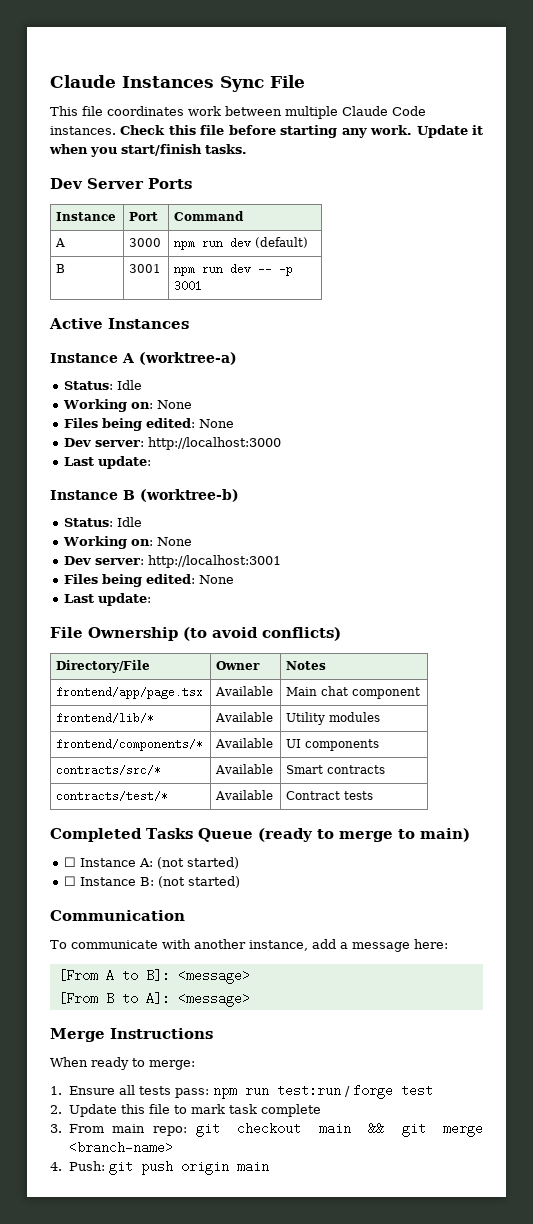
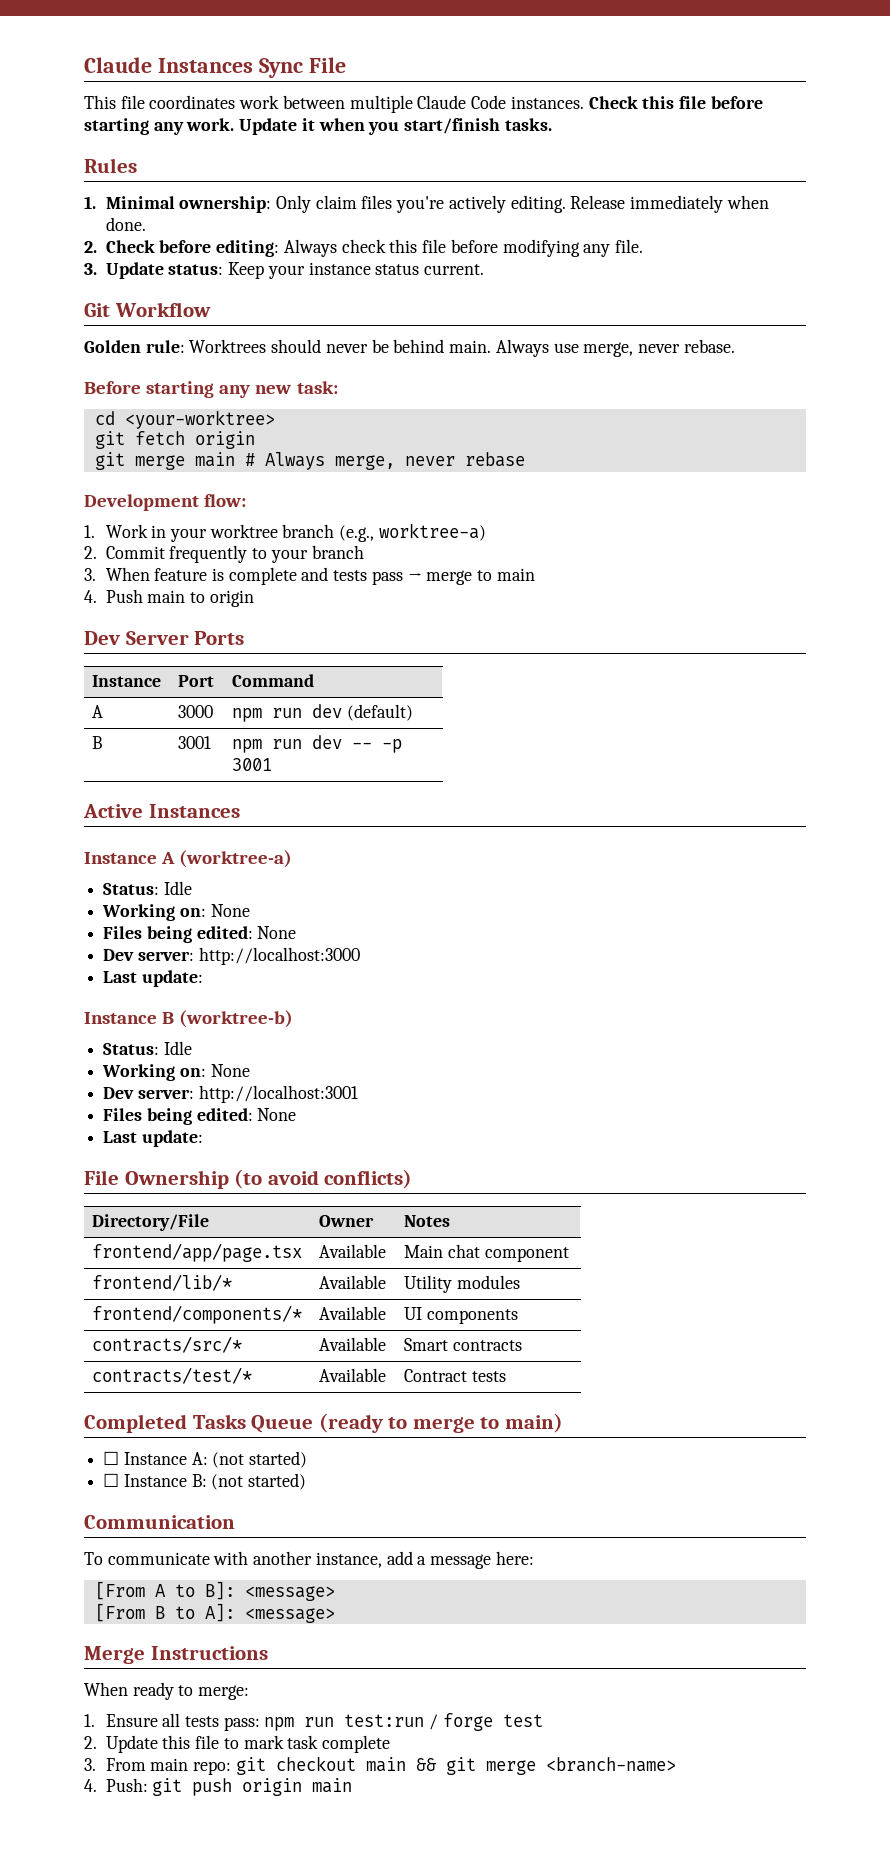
+ Rules
+ 1. Minimal ownership: Only claim files you're actively editing. Release immediately when done.
+ 2. Check before editing: Always check this file before modifying any file.
+ 3. Update status: Keep your instance status current.
+ Git Workflow
+ Golden rule: Worktrees should never be behind main. Always use merge, never rebase.
+ Before starting any new task:
+ cd <your-worktree>
+ git fetch origin
+ git merge main # Always merge, never rebase
+ Development flow:
+ 1. Work in your worktree branch (e.g., worktree-a)
+ 2. Commit frequently to your branch
+ 3. When feature is complete and tests pass → merge to main
+ 4. Push main to origin

